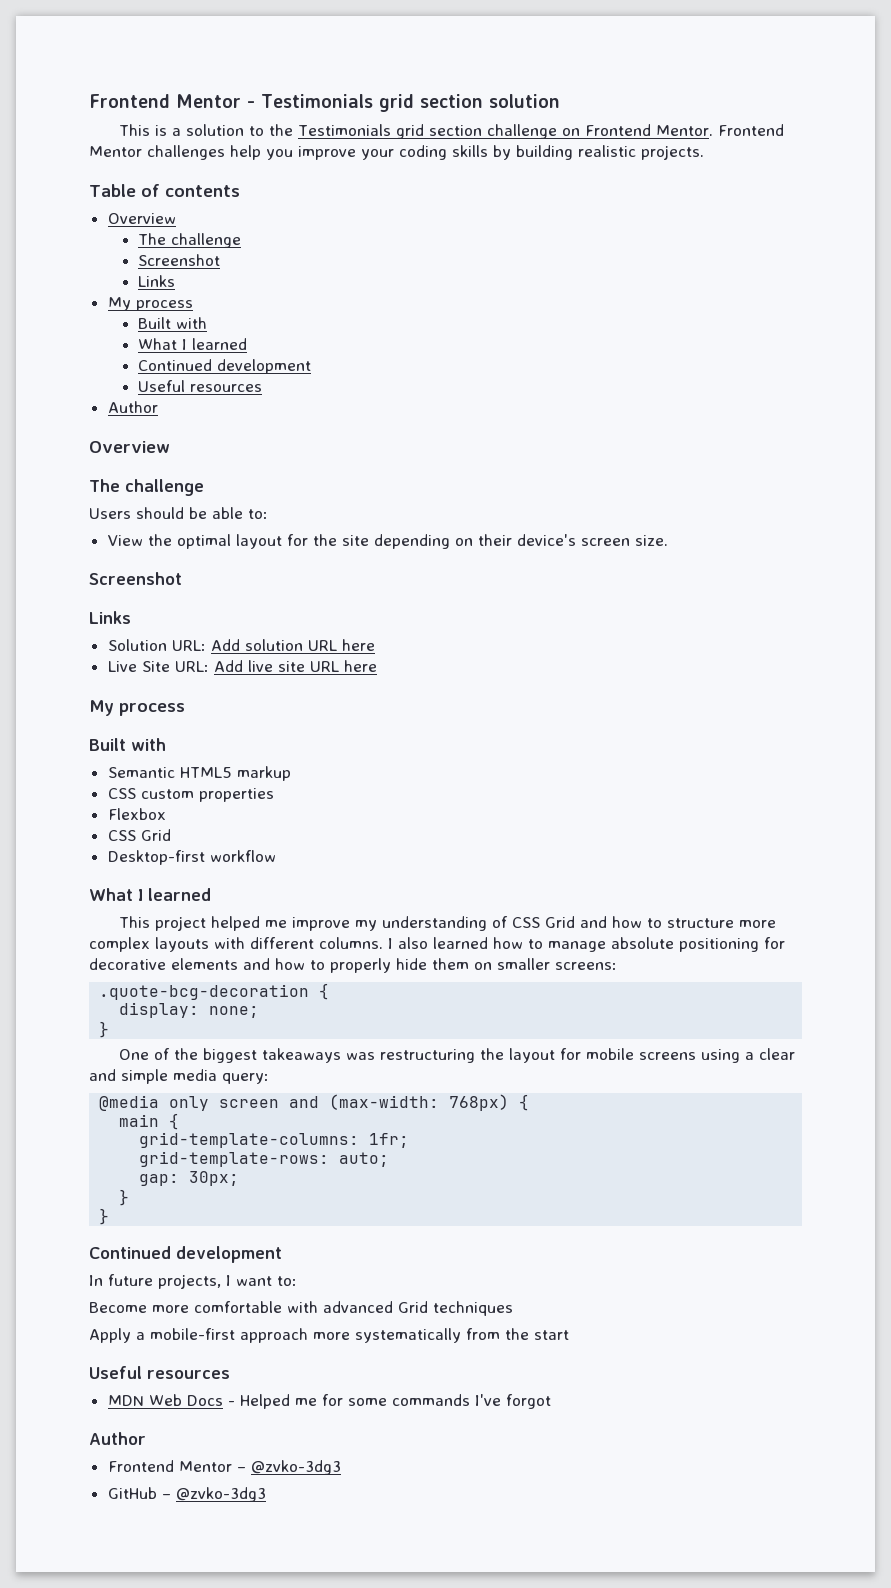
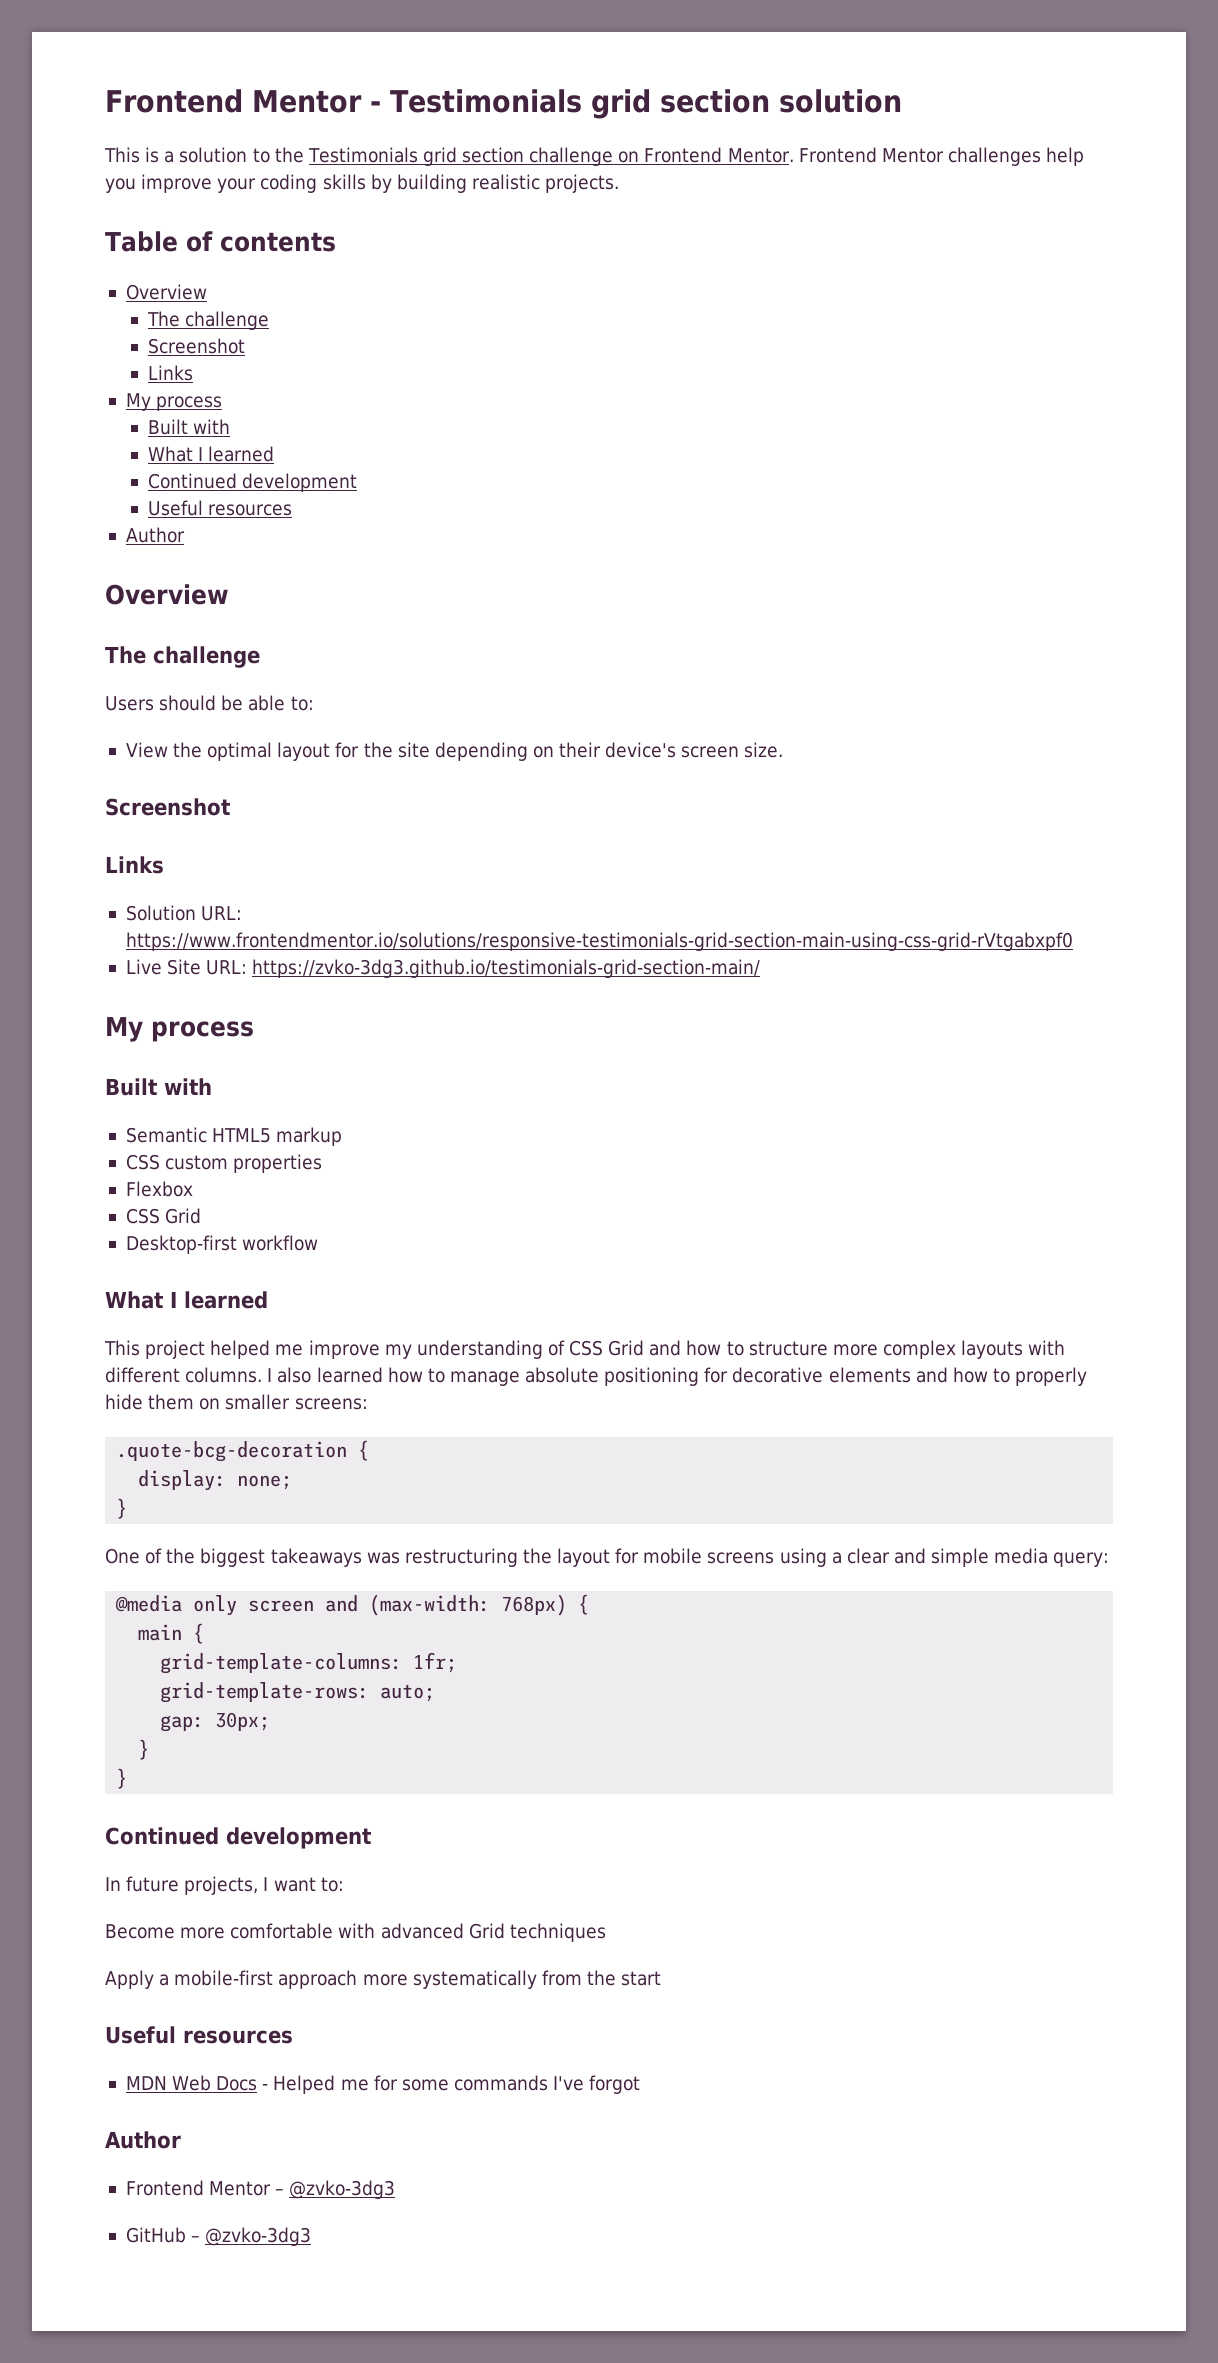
- Solution URL: Add solution URL here
+ Solution URL: https://www.frontendmentor.io/solutions/responsive-testimonials-grid-section-main-using-css-grid-rVtgabxpf0
- Live Site URL: Add live site URL here
+ Live Site URL: https://zvko-3dg3.github.io/testimonials-grid-section-main/

